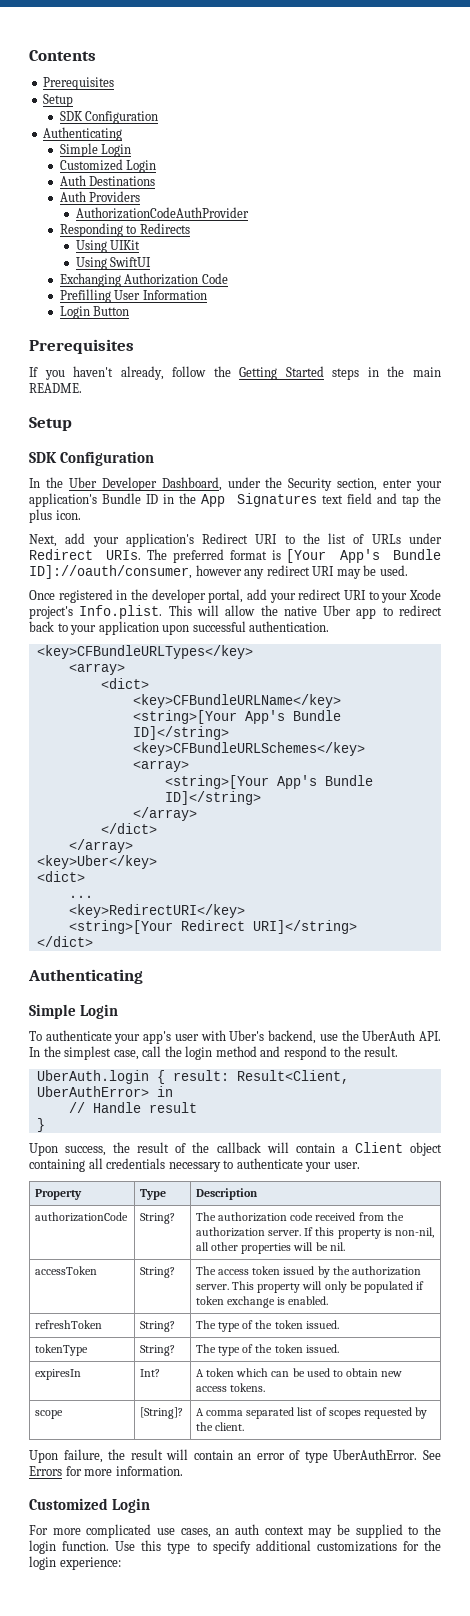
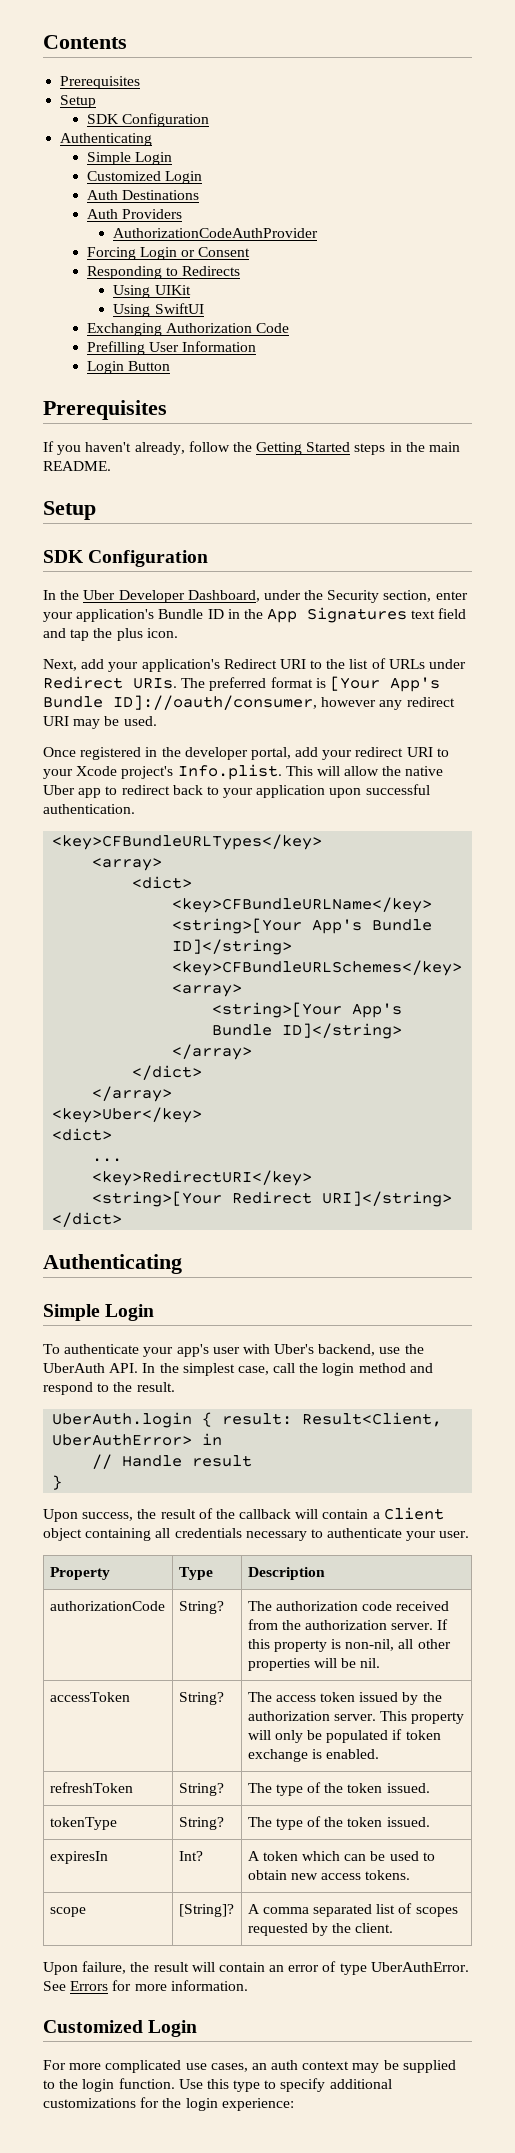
+ Forcing Login or Consent

